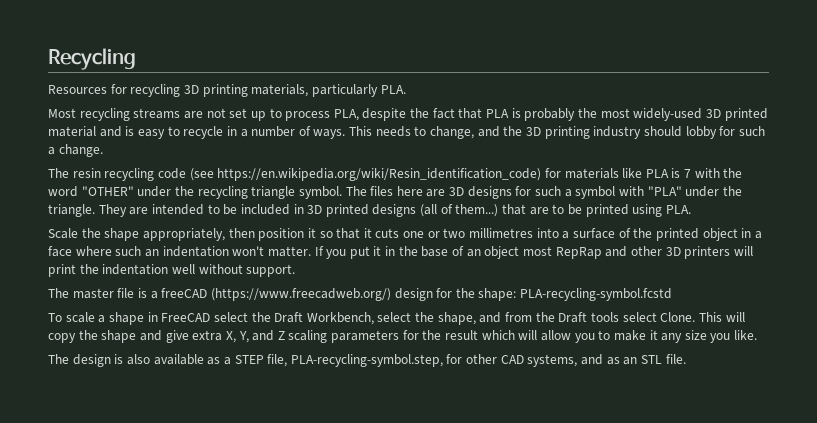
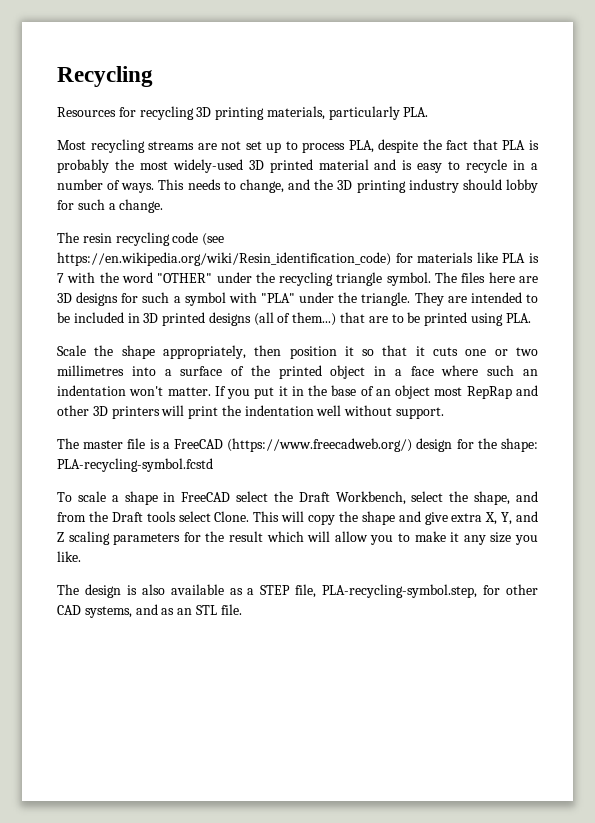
- The master file is a freeCAD (https://www.freecadweb.org/) design for the shape: PLA-recycling-symbol.fcstd
+ The master file is a FreeCAD (https://www.freecadweb.org/) design for the shape: PLA-recycling-symbol.fcstd

